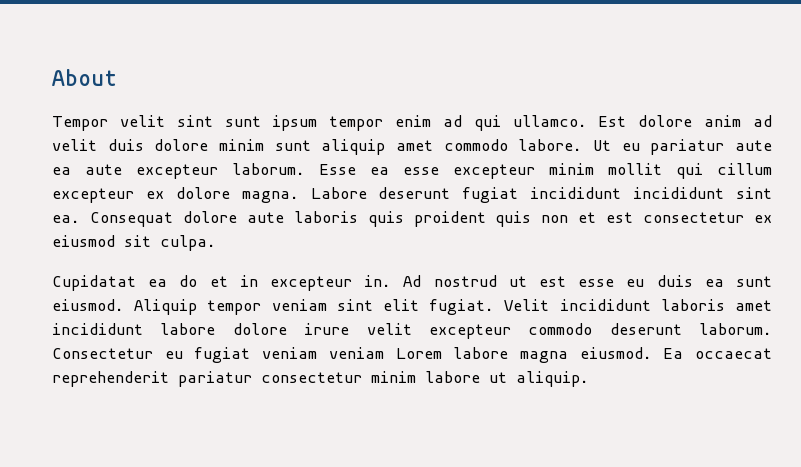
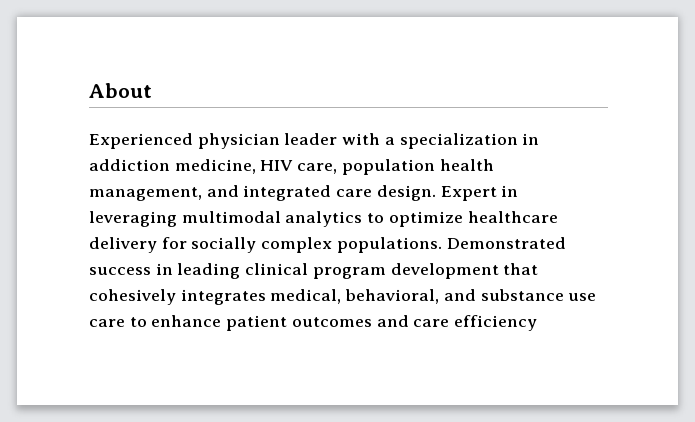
- Tempor velit sint sunt ipsum tempor enim ad qui ullamco. Est dolore anim ad velit duis dolore minim sunt aliquip amet commodo labore. Ut eu pariatur aute ea aute excepteur laborum. Esse ea esse excepteur minim mollit qui cillum excepteur ex dolore magna. Labore deserunt fugiat incididunt incididunt sint ea. Consequat dolore aute laboris quis proident quis non et est consectetur ex eiusmod sit culpa.
- Cupidatat ea do et in excepteur in. Ad nostrud ut est esse eu duis ea sunt eiusmod. Aliquip tempor veniam sint elit fugiat. Velit incididunt laboris amet incididunt labore dolore irure velit excepteur commodo deserunt laborum. Consectetur eu fugiat veniam veniam Lorem labore magna eiusmod. Ea occaecat reprehenderit pariatur consectetur minim labore ut aliquip.
+ Experienced physician leader with a specialization in addiction medicine, HIV care, population health management, and integrated care design. Expert in leveraging multimodal analytics to optimize healthcare delivery for socially complex populations. Demonstrated success in leading clinical program development that cohesively integrates medical, behavioral, and substance use care to enhance patient outcomes and care efficiency

